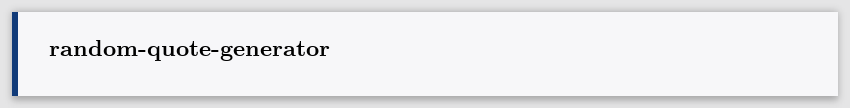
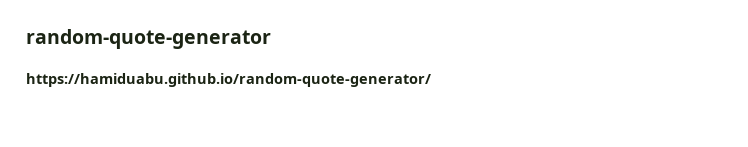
+ https://hamiduabu.github.io/random-quote-generator/

